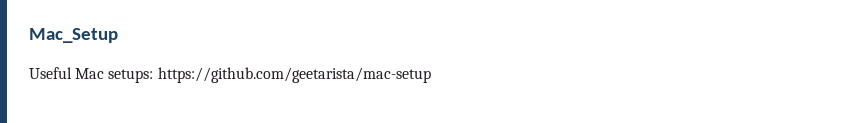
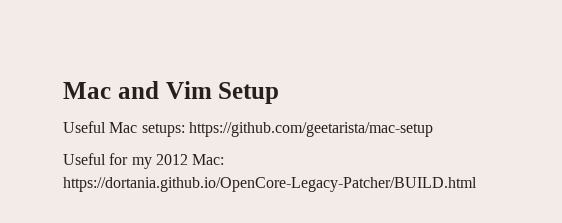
- Mac_Setup
+ Mac and Vim Setup
+ Useful for my 2012 Mac: https://dortania.github.io/OpenCore-Legacy-Patcher/BUILD.html

